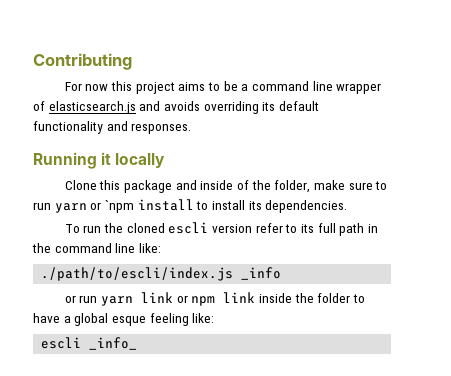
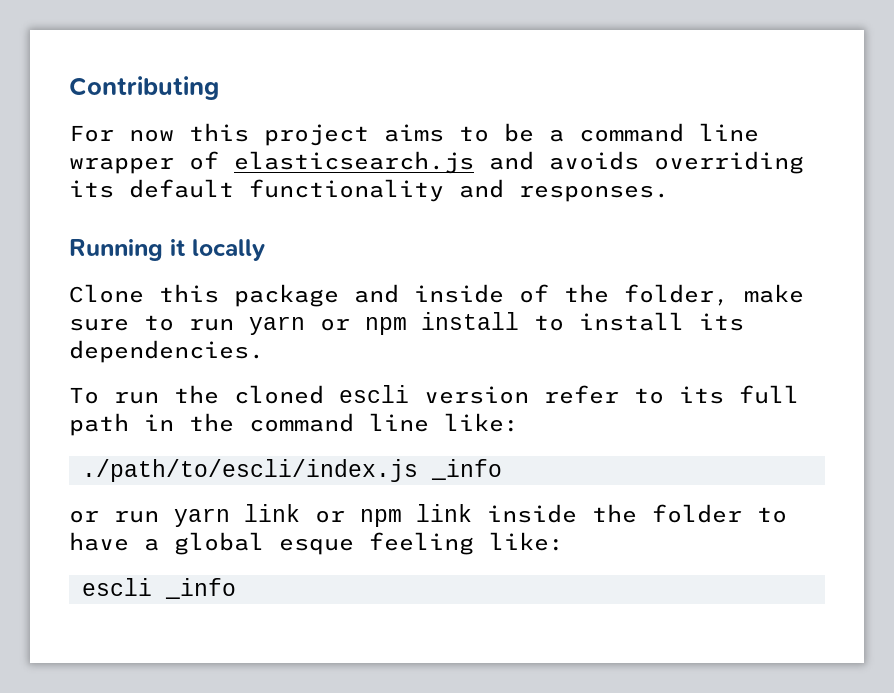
- Clone this package and inside of the folder, make sure to run yarn or `npm install to install its dependencies.
+ Clone this package and inside of the folder, make sure to run yarn or npm install to install its dependencies.
- escli _info_
+ escli _info

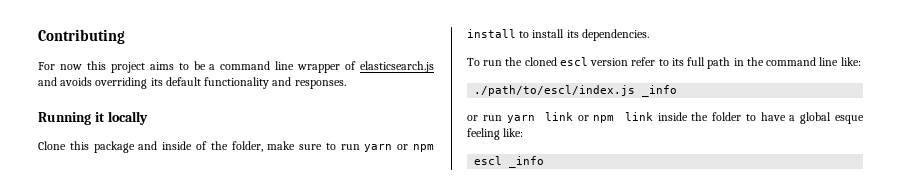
- To run the cloned escli version refer to its full path in the command line like:
+ To run the cloned escl version refer to its full path in the command line like:
- ./path/to/escli/index.js _info
+ ./path/to/escl/index.js _info
- escli _info
+ escl _info

